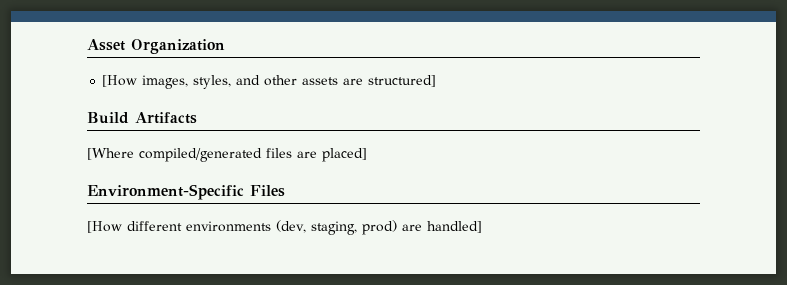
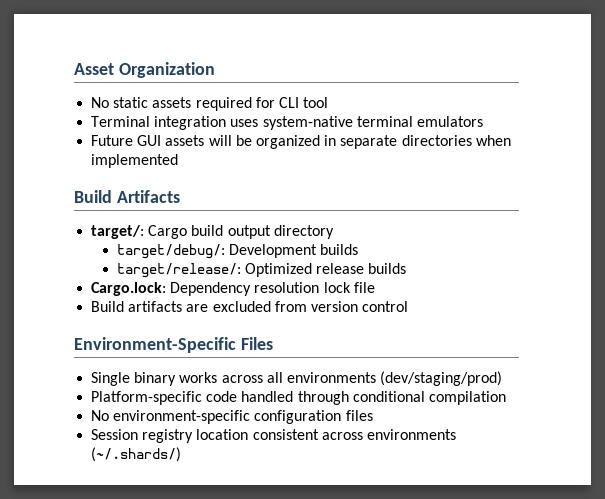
- [How images, styles, and other assets are structured]
+ No static assets required for CLI tool
+ Terminal integration uses system-native terminal emulators
+ Future GUI assets will be organized in separate directories when implemented
  Build Artifacts
- [Where compiled/generated files are placed]
+ target/: Cargo build output directory
+ target/debug/: Development builds
+ target/release/: Optimized release builds
+ Cargo.lock: Dependency resolution lock file
+ Build artifacts are excluded from version control
  Environment-Specific Files
- [How different environments (dev, staging, prod) are handled]
+ Single binary works across all environments (dev/staging/prod)
+ Platform-specific code handled through conditional compilation
+ No environment-specific configuration files
+ Session registry location consistent across environments (~/.shards/)

